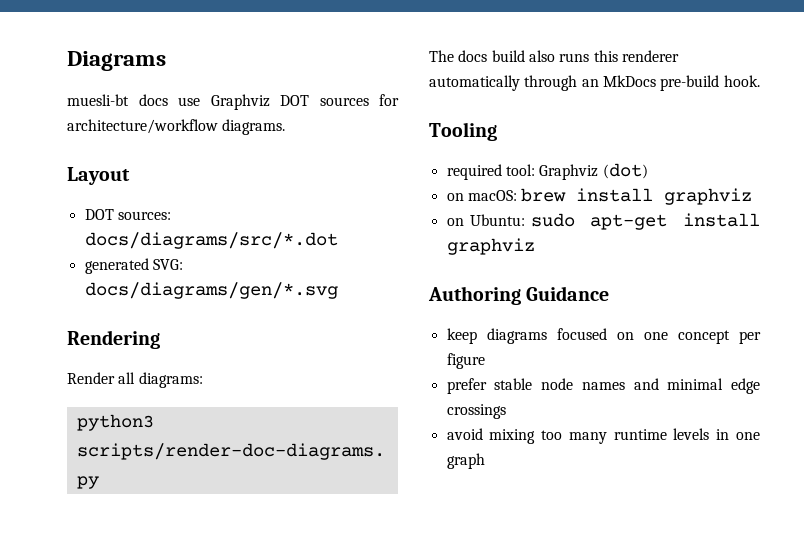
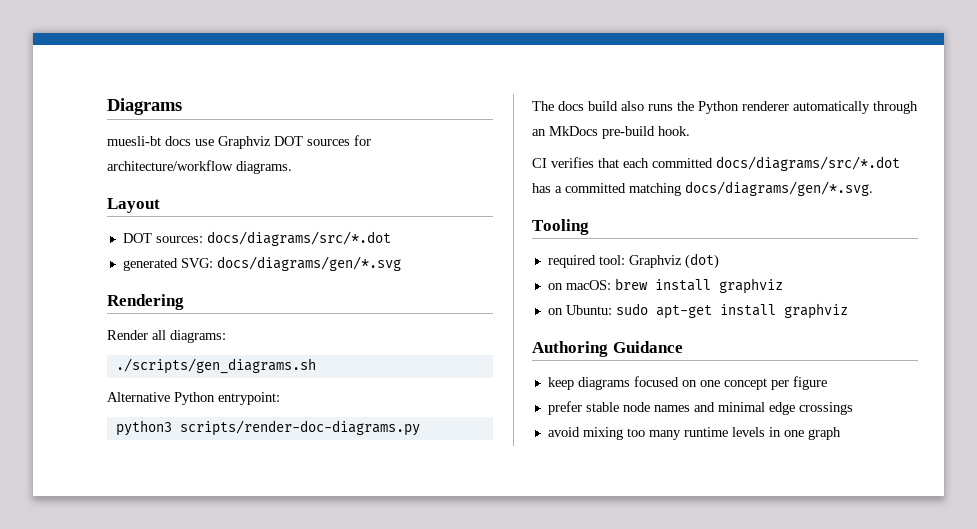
+ ./scripts/gen_diagrams.sh
+ Alternative Python entrypoint:
- The docs build also runs this renderer automatically through an MkDocs pre-build hook.
+ The docs build also runs the Python renderer automatically through an MkDocs pre-build hook.
+ CI verifies that each committed docs/diagrams/src/*.dot has a committed matching docs/diagrams/gen/*.svg.

